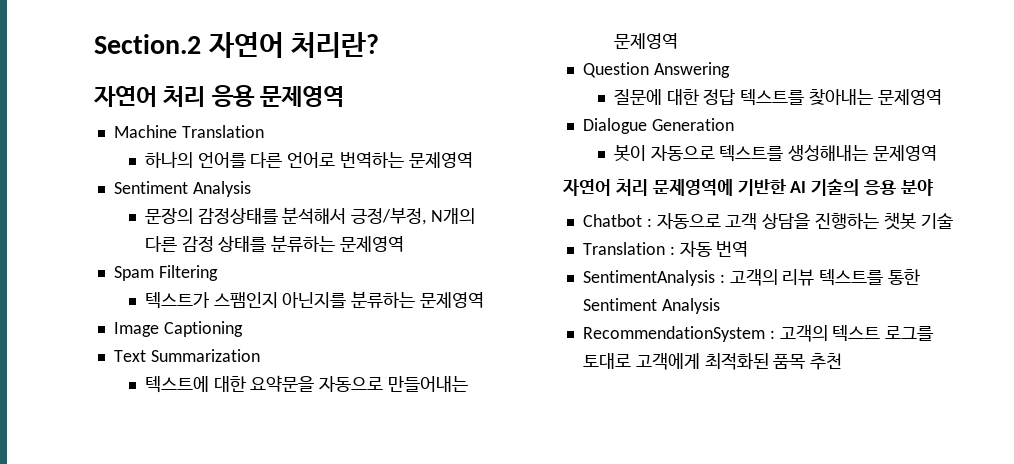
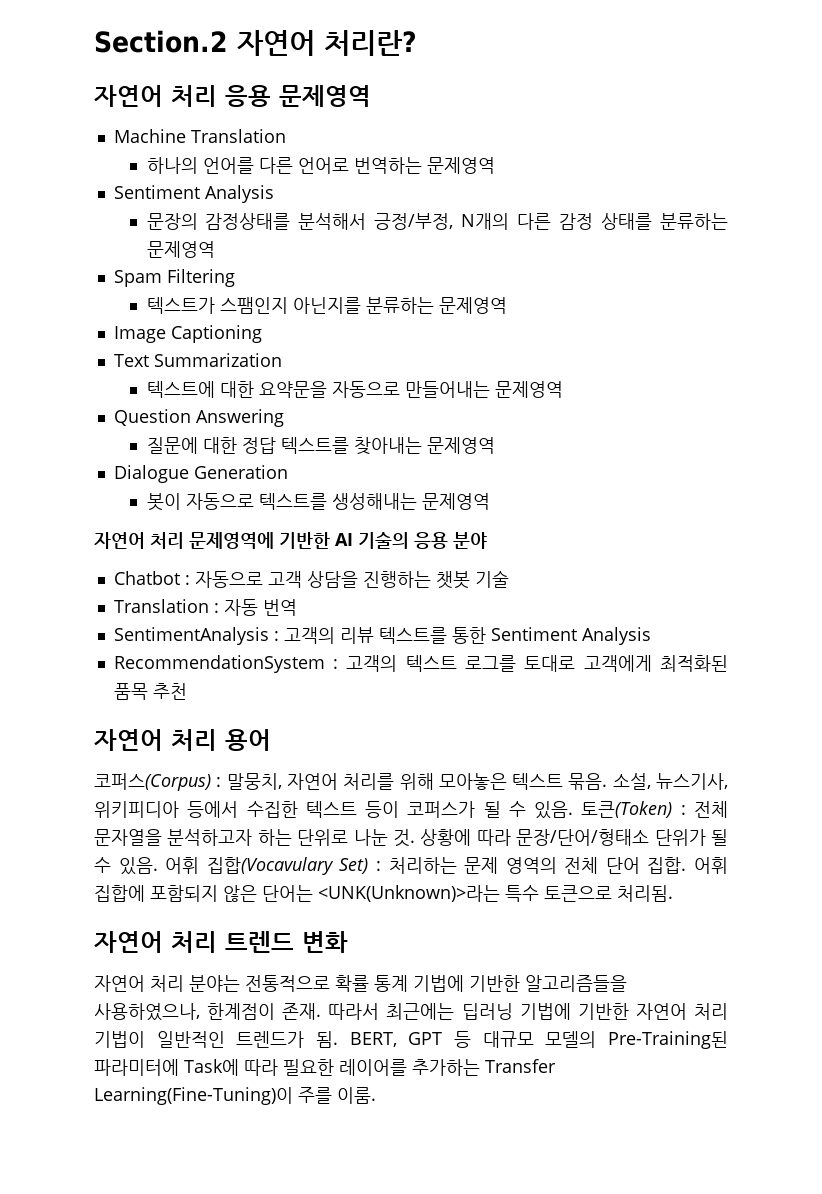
+ 자연어 처리 용어
+ 코퍼스(Corpus) : 말뭉치, 자연어 처리를 위해 모아놓은 텍스트 묶음. 소설, 뉴스기사, 위키피디아 등에서 수집한 텍스트 등이 코퍼스가 될 수 있음. 토큰(Token) : 전체 문자열을 분석하고자 하는 단위로 나눈 것. 상황에 따라 문장/단어/형태소 단위가 될 수 있음. 어휘 집합(Vocavulary Set) : 처리하는 문제 영역의 전체 단어 집합. 어휘 집합에 포함되지 않은 단어는 <UNK(Unknown)>라는 특수 토큰으로 처리됨.
+ 자연어 처리 트렌드 변화
+ 자연어 처리 분야는 전통적으로 확률 통계 기법에 기반한 알고리즘들을 사용하였으나, 한계점이 존재. 따라서 최근에는 딥러닝 기법에 기반한 자연어 처리 기법이 일반적인 트렌드가 됨. BERT, GPT 등 대규모 모델의 Pre-Training된 파라미터에 Task에 따라 필요한 레이어를 추가하는 Transfer Learning(Fine-Tuning)이 주를 이룸.

